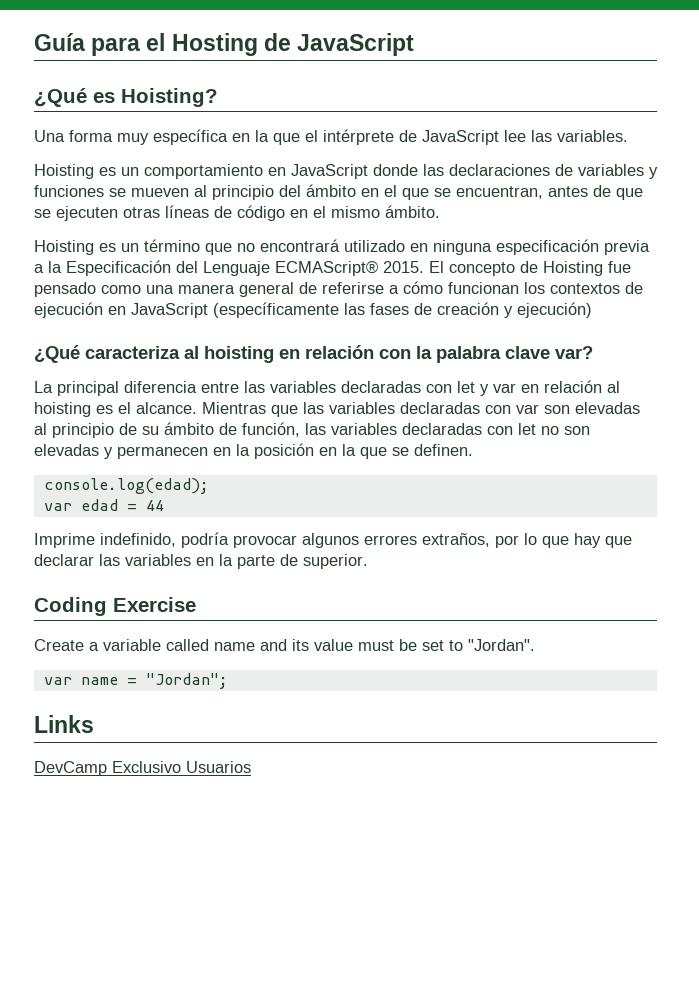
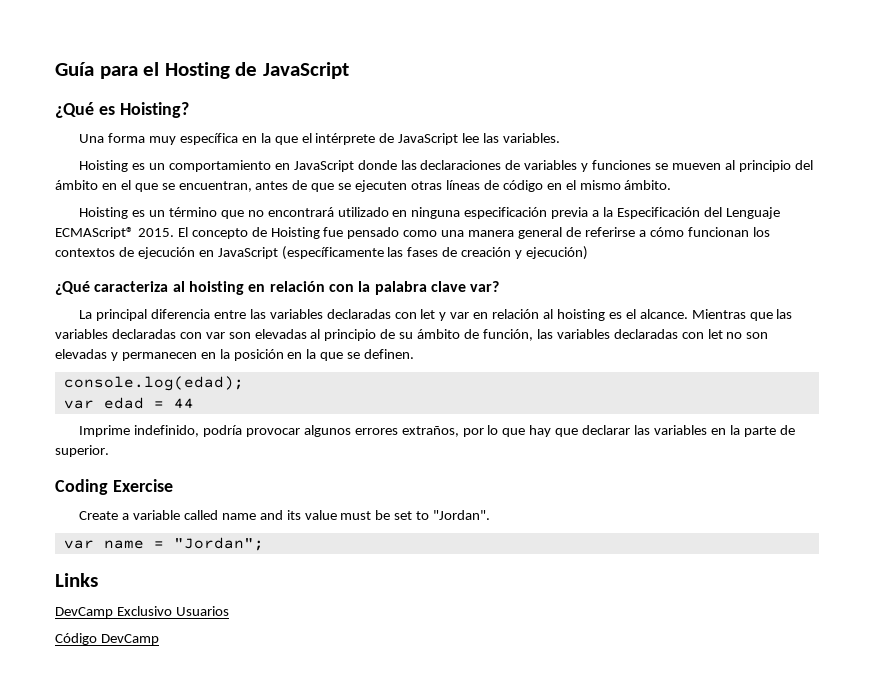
+ Código DevCamp

